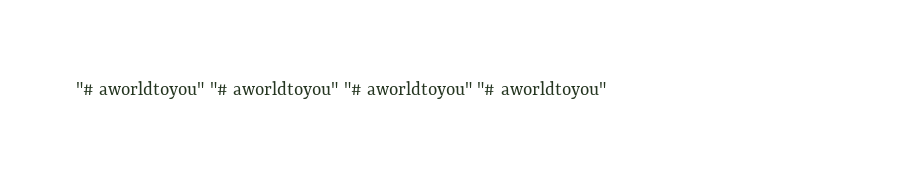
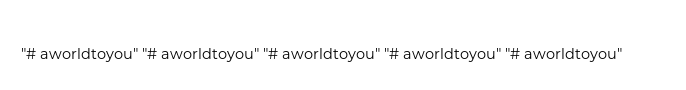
- "# aworldtoyou" "# aworldtoyou" "# aworldtoyou" "# aworldtoyou"
+ "# aworldtoyou" "# aworldtoyou" "# aworldtoyou" "# aworldtoyou" "# aworldtoyou"

